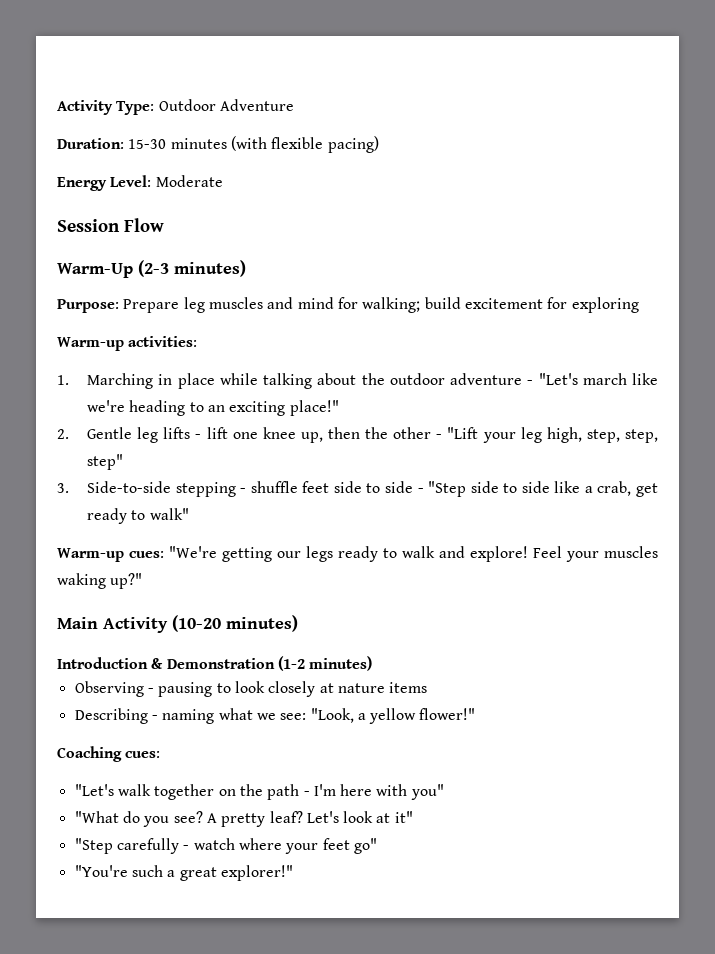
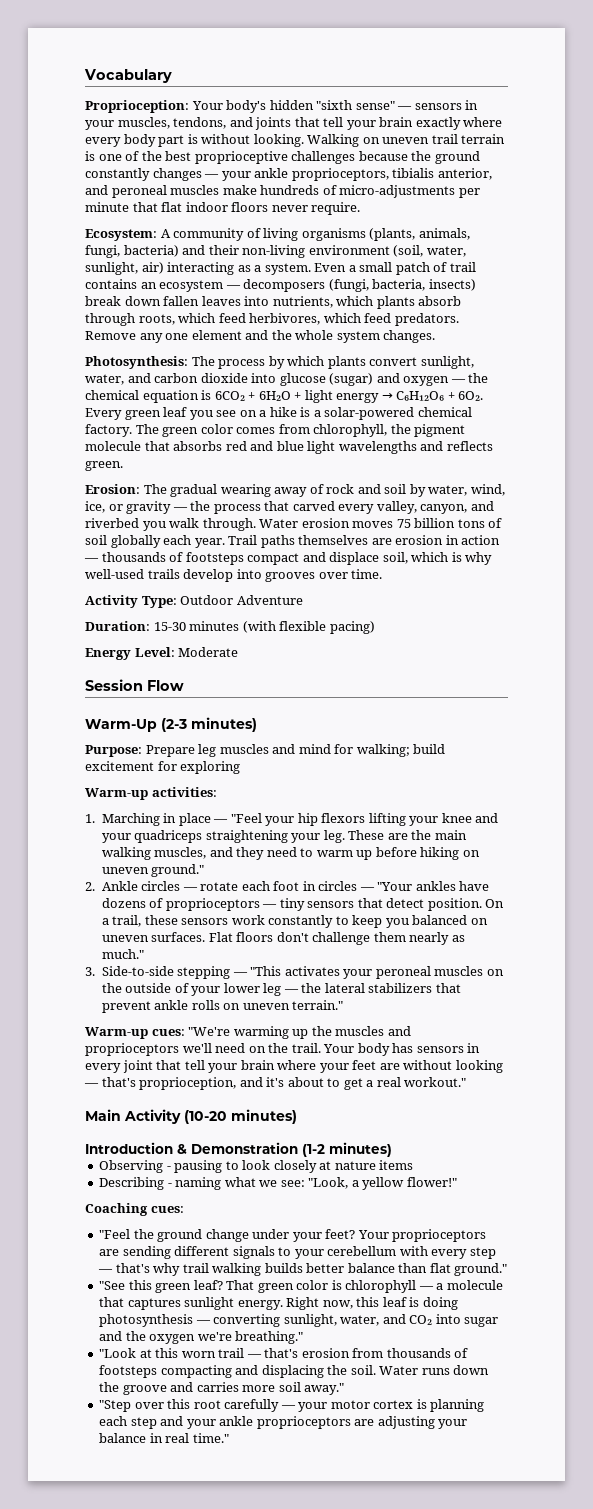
+ Vocabulary
+ Proprioception: Your body's hidden "sixth sense" — sensors in your muscles, tendons, and joints that tell your brain exactly where every body part is without looking. Walking on uneven trail terrain is one of the best proprioceptive challenges because the ground constantly changes — your ankle proprioceptors, tibialis anterior, and peroneal muscles make hundreds of micro-adjustments per minute that flat indoor floors never require.
+ Ecosystem: A community of living organisms (plants, animals, fungi, bacteria) and their non-living environment (soil, water, sunlight, air) interacting as a system. Even a small patch of trail contains an ecosystem — decomposers (fungi, bacteria, insects) break down fallen leaves into nutrients, which plants absorb through roots, which feed herbivores, which feed predators. Remove any one element and the whole system changes.
+ Photosynthesis: The process by which plants convert sunlight, water, and carbon dioxide into glucose (sugar) and oxygen — the chemical equation is 6CO₂ + 6H₂O + light energy → C₆H₁₂O₆ + 6O₂. Every green leaf you see on a hike is a solar-powered chemical factory. The green color comes from chlorophyll, the pigment molecule that absorbs red and blue light wavelengths and reflects green.
+ Erosion: The gradual wearing away of rock and soil by water, wind, ice, or gravity — the process that carved every valley, canyon, and riverbed you walk through. Water erosion moves 75 billion tons of soil globally each year. Trail paths themselves are erosion in action — thousands of footsteps compact and displace soil, which is why well-used trails develop into grooves over time.
- 1. Marching in place while talking about the outdoor adventure - "Let's march like we're heading to an exciting place!"
- 2. Gentle leg lifts - lift one knee up, then the other - "Lift your leg high, step, step, step"
- 3. Side-to-side stepping - shuffle feet side to side - "Step side to side like a crab, get ready to walk"
- Warm-up cues: "We're getting our legs ready to walk and explore! Feel your muscles waking up?"
+ 1. Marching in place — "Feel your hip flexors lifting your knee and your quadriceps straightening your leg. These are the main walking muscles, and they need to warm up before hiking on uneven ground."
+ 2. Ankle circles — rotate each foot in circles — "Your ankles have dozens of proprioceptors — tiny sensors that detect position. On a trail, these sensors work constantly to keep you balanced on uneven surfaces. Flat floors don't challenge them nearly as much."
+ 3. Side-to-side stepping — "This activates your peroneal muscles on the outside of your lower leg — the lateral stabilizers that prevent ankle rolls on uneven terrain."
+ Warm-up cues: "We're warming up the muscles and proprioceptors we'll need on the trail. Your body has sensors in every joint that tell your brain where your feet are without looking — that's proprioception, and it's about to get a real workout."
- "Let's walk together on the path - I'm here with you"
- "What do you see? A pretty leaf? Let's look at it"
- "Step carefully - watch where your feet go"
- "You're such a great explorer!"
+ "Feel the ground change under your feet? Your proprioceptors are sending different signals to your cerebellum with every step — that's why trail walking builds better balance than flat ground."
+ "See this green leaf? That green color is chlorophyll — a molecule that captures sunlight energy. Right now, this leaf is doing photosynthesis — converting sunlight, water, and CO₂ into sugar and the oxygen we're breathing."
+ "Look at this worn trail — that's erosion from thousands of footsteps compacting and displacing the soil. Water runs down the groove and carries more soil away."
+ "Step over this root carefully — your motor cortex is planning each step and your ankle proprioceptors are adjusting your balance in real time."

